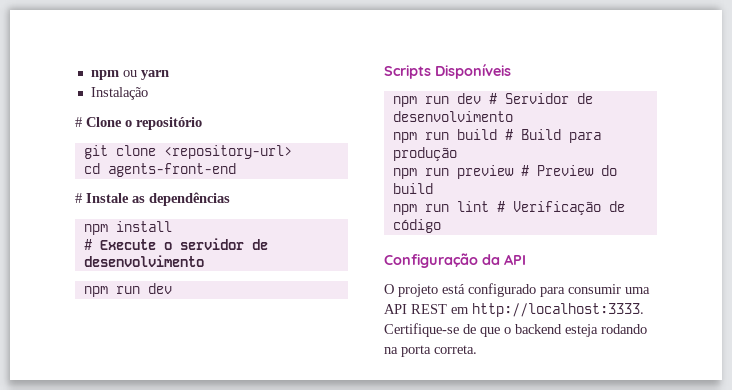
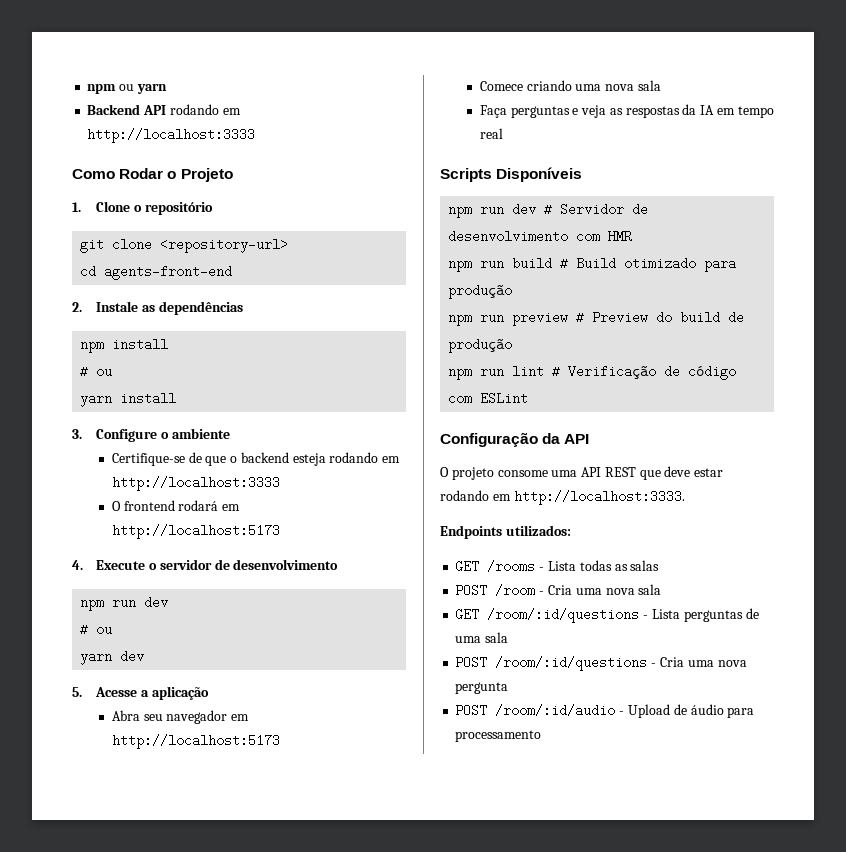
- Instalação
- # Clone o repositório
+ Backend API rodando em http://localhost:3333
+ Como Rodar o Projeto
+ 1. Clone o repositório
- # Instale as dependências
+ 2. Instale as dependências
  npm install
- # Execute o servidor de desenvolvimento
+ # ou
+ yarn install
+ 3. Configure o ambiente
+ Certifique-se de que o backend esteja rodando em http://localhost:3333
+ O frontend rodará em http://localhost:5173
+ 4. Execute o servidor de desenvolvimento
  npm run dev
+ # ou
+ yarn dev
+ 5. Acesse a aplicação
+ Abra seu navegador em http://localhost:5173
+ Comece criando uma nova sala
+ Faça perguntas e veja as respostas da IA em tempo real
- npm run dev # Servidor de desenvolvimento
+ npm run dev # Servidor de desenvolvimento com HMR
- npm run build # Build para produção
+ npm run build # Build otimizado para produção
- npm run preview # Preview do build
+ npm run preview # Preview do build de produção
- npm run lint # Verificação de código
+ npm run lint # Verificação de código com ESLint
- O projeto está configurado para consumir uma API REST em http://localhost:3333. Certifique-se de que o backend esteja rodando na porta correta.
+ O projeto consome uma API REST que deve estar rodando em http://localhost:3333.
+ Endpoints utilizados:
+ GET /rooms - Lista todas as salas
+ POST /room - Cria uma nova sala
+ GET /room/:id/questions - Lista perguntas de uma sala
+ POST /room/:id/questions - Cria uma nova pergunta
+ POST /room/:id/audio - Upload de áudio para processamento

